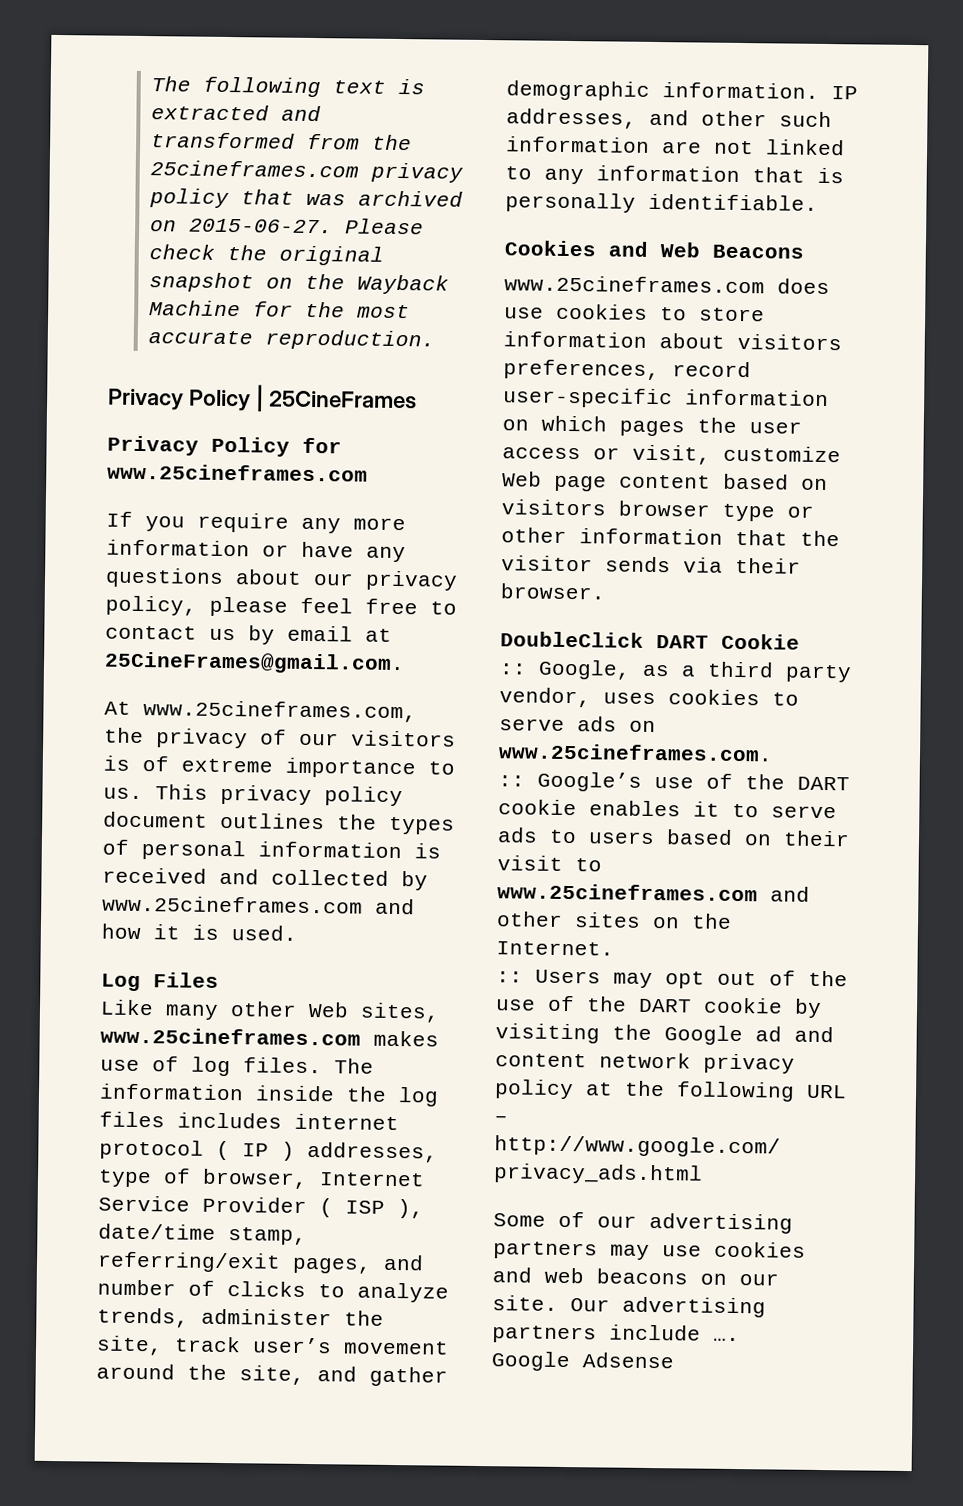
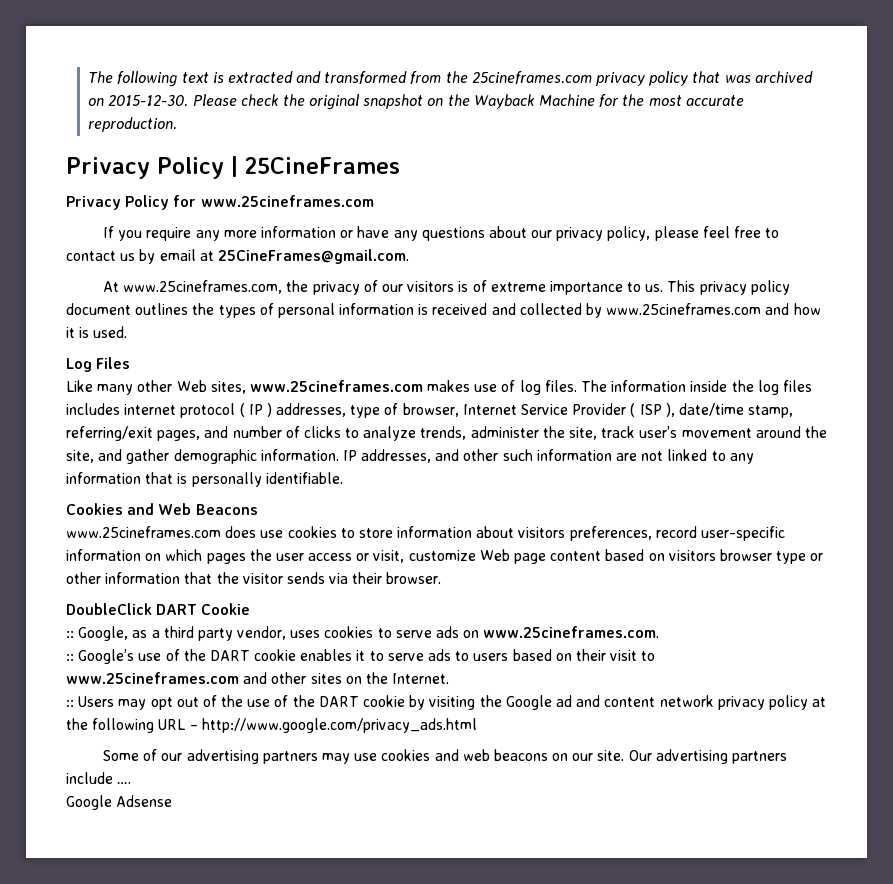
- The following text is extracted and transformed from the 25cineframes.com privacy policy that was archived on 2015-06-27.
+ The following text is extracted and transformed from the 25cineframes.com privacy policy that was archived on 2015-12-30.

